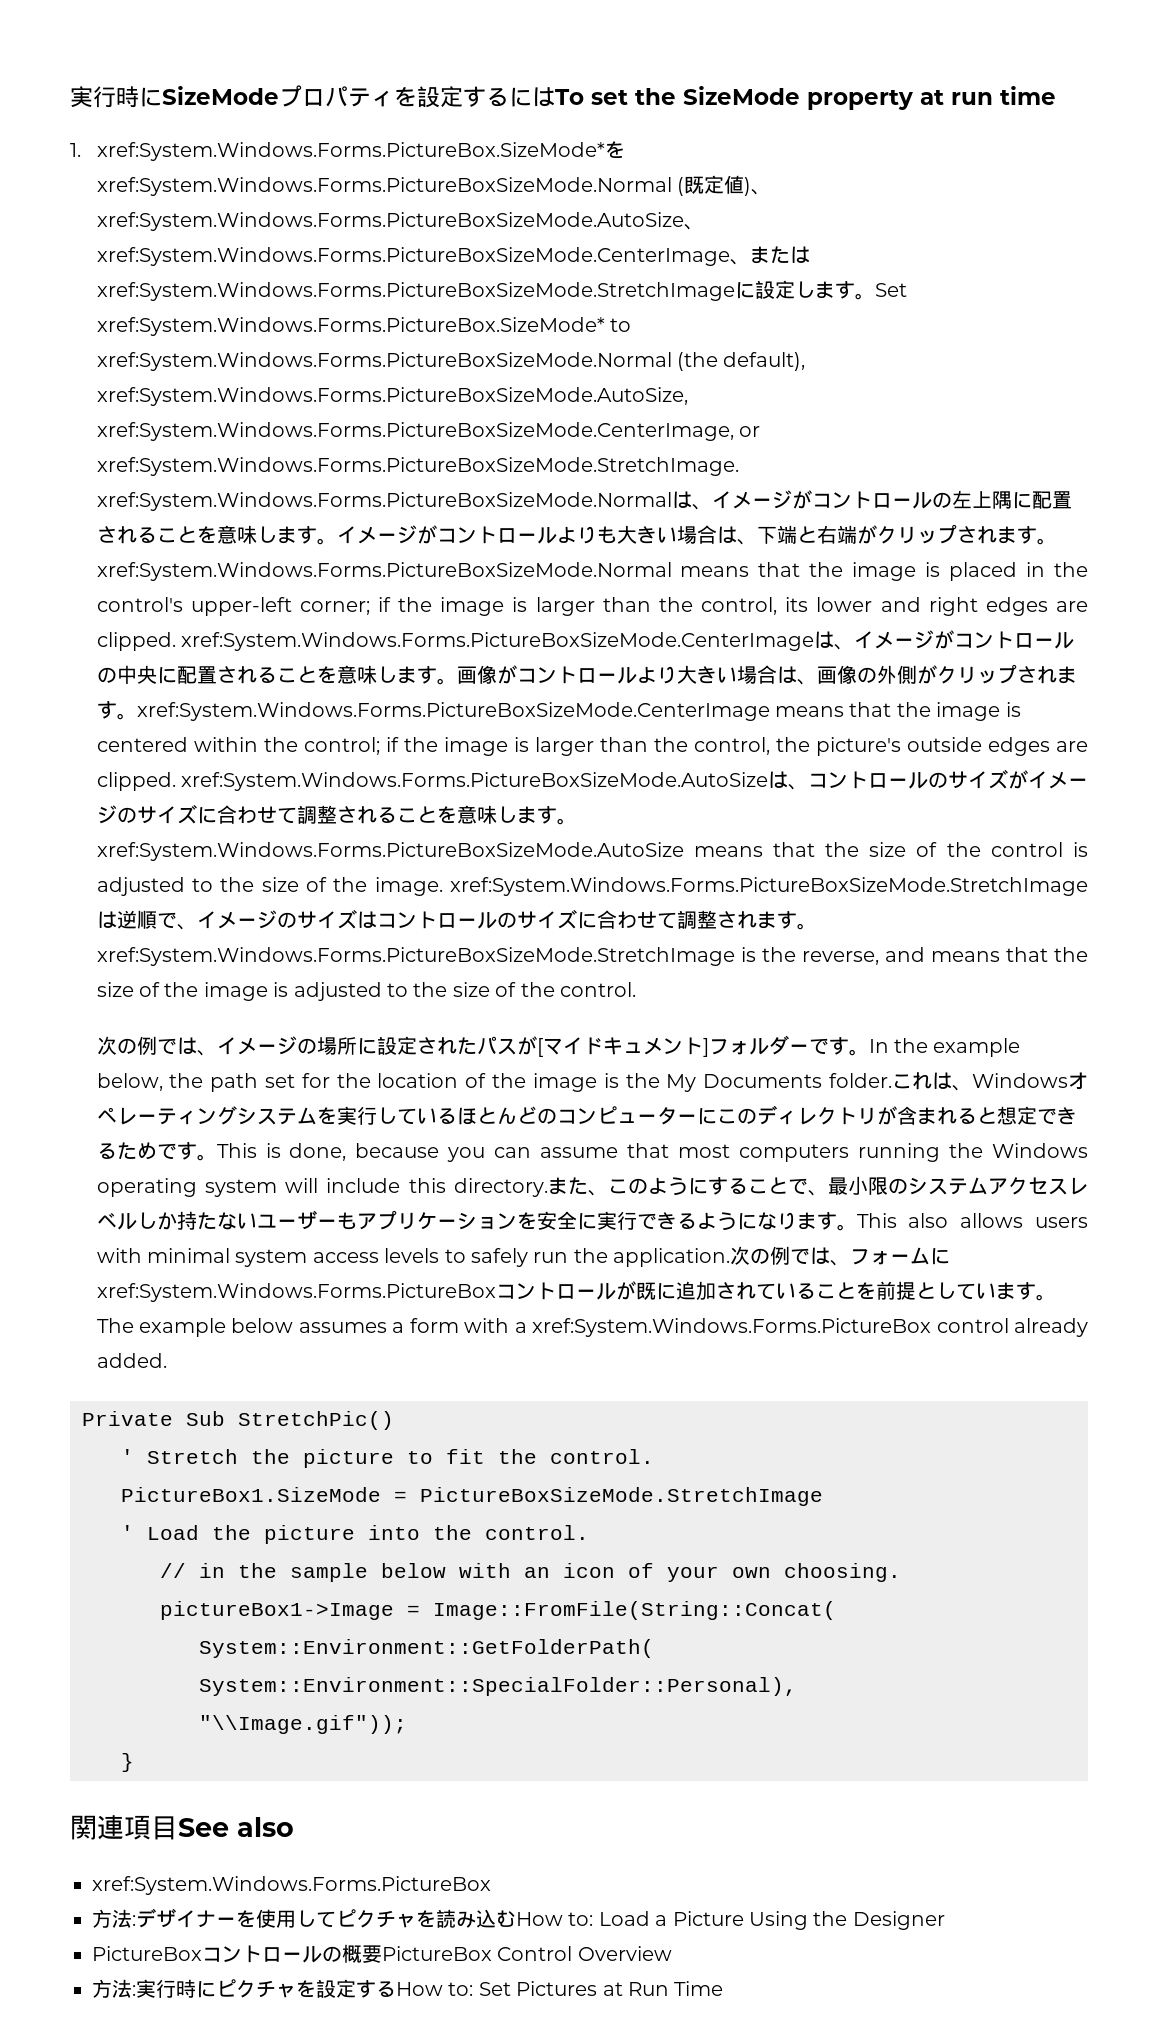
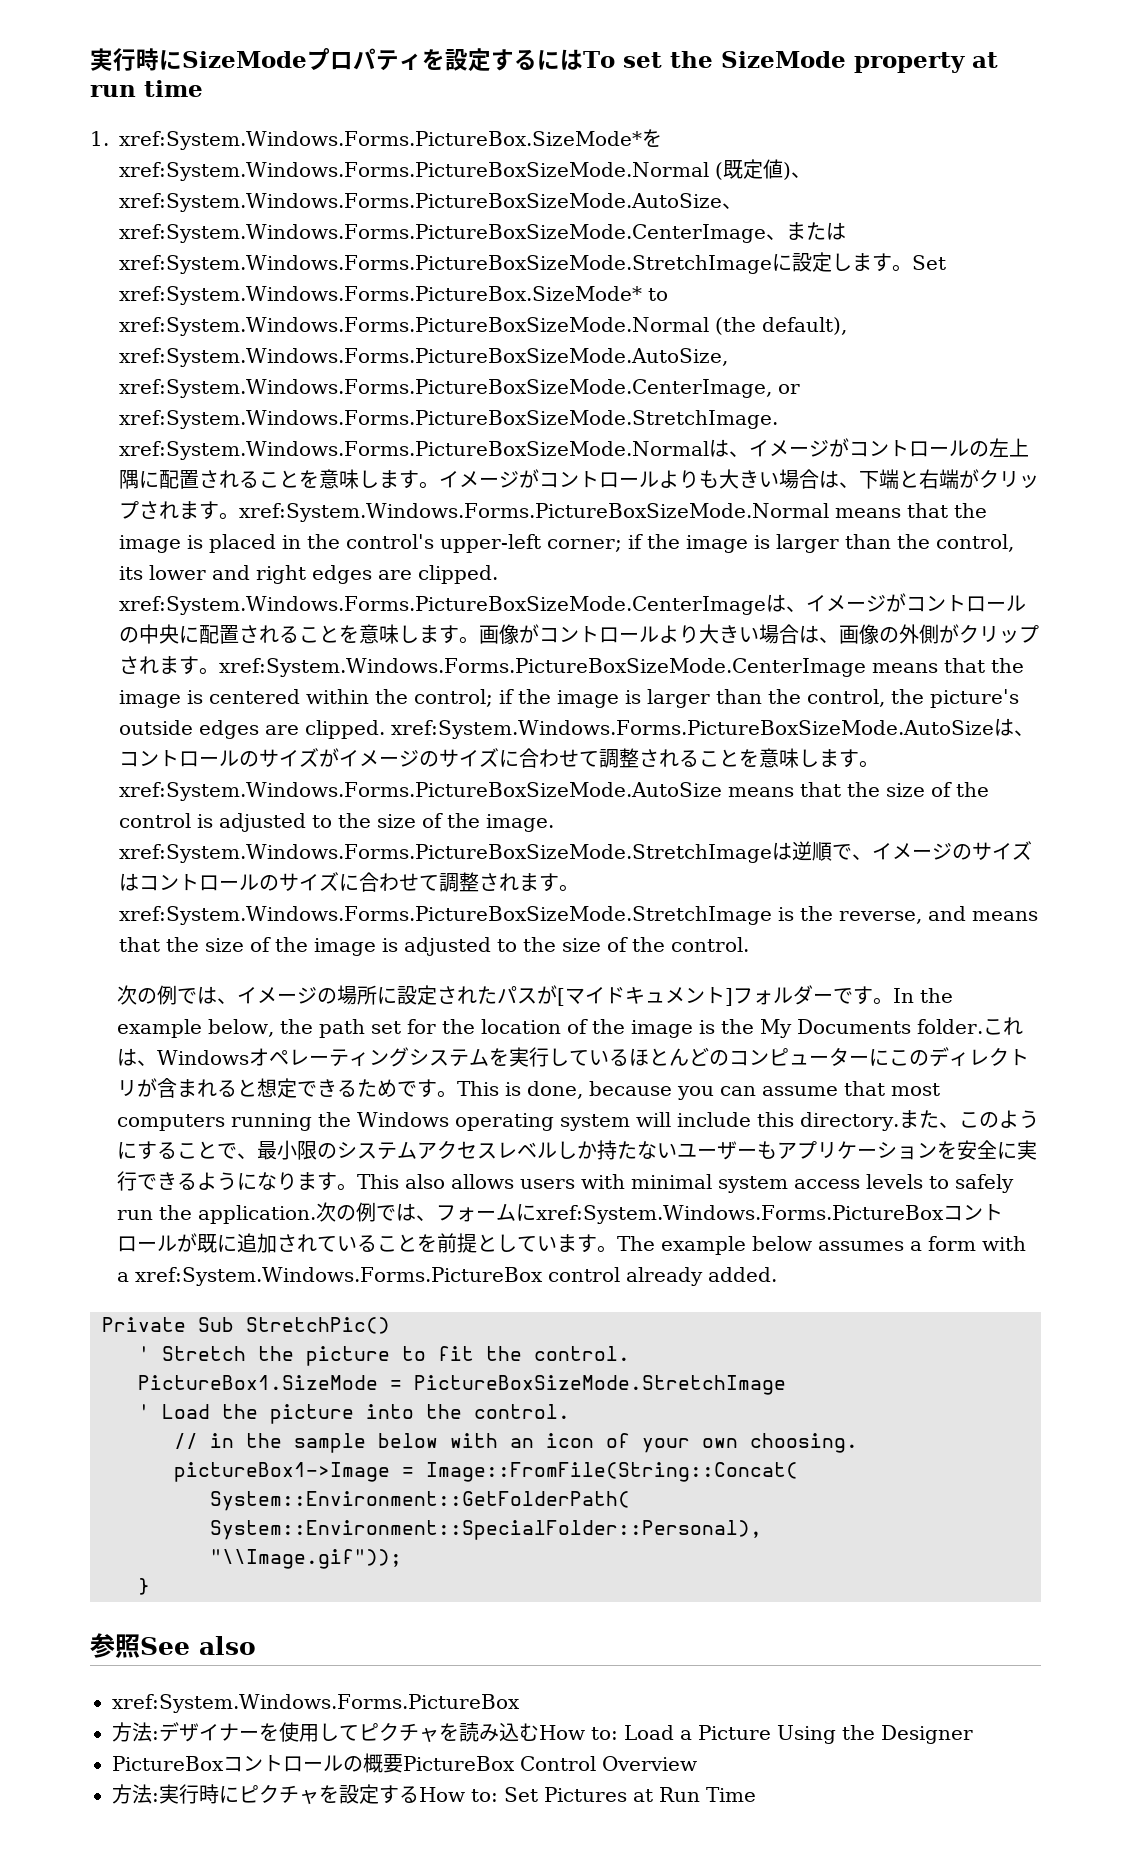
- 関連項目See also
+ 参照See also

